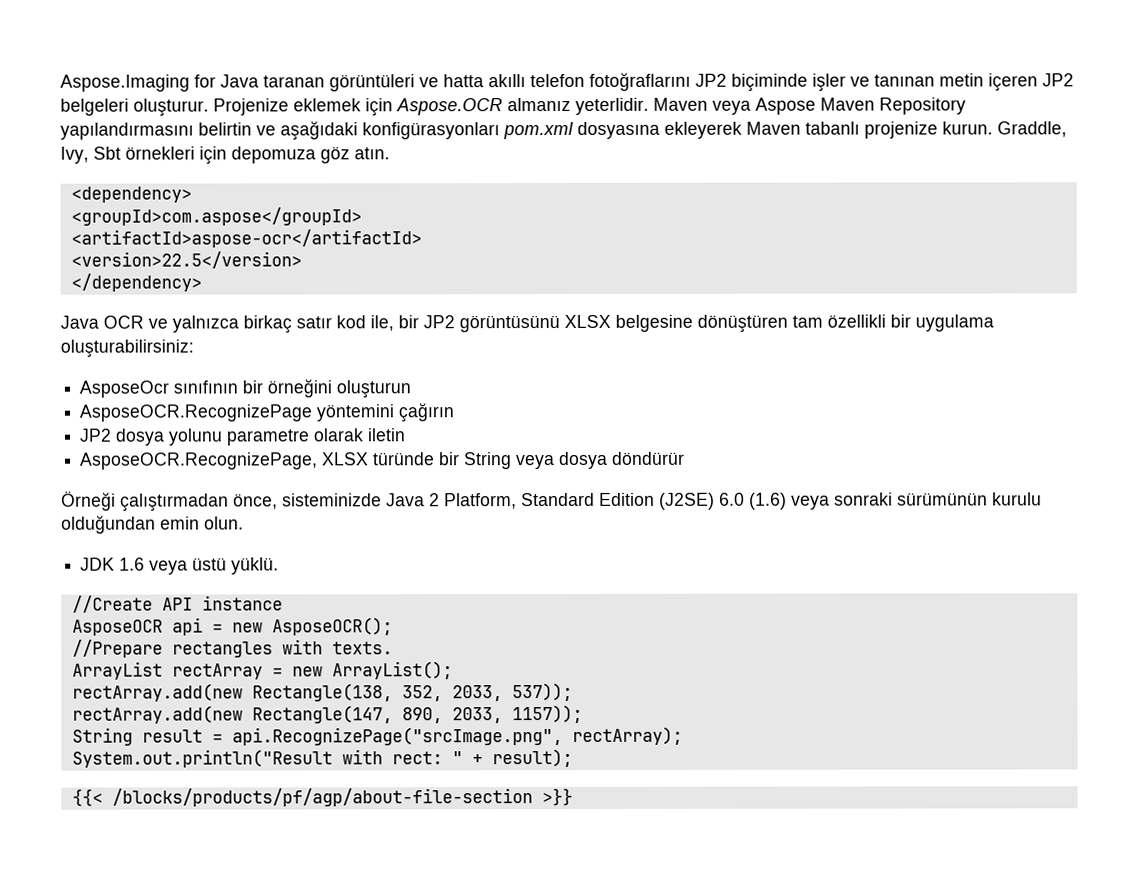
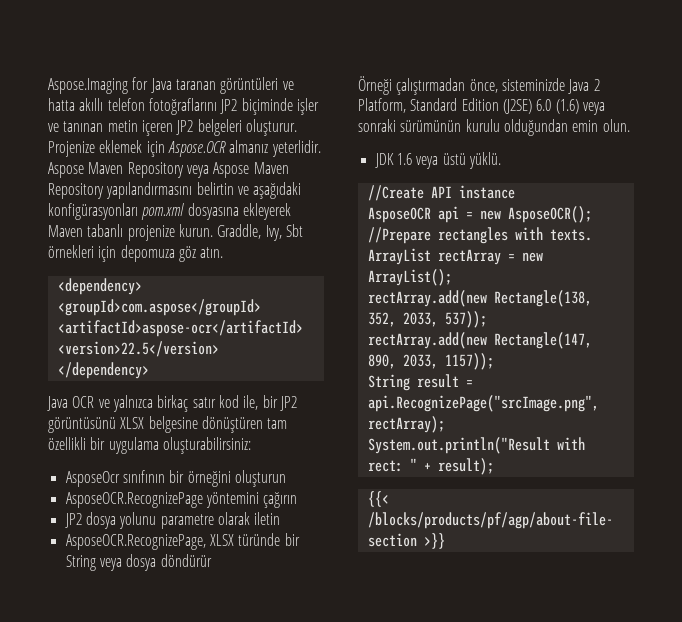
- Maven veya Aspose Maven Repository yapılandırmasını belirtin ve aşağıdaki konfigürasyonları pom.xml dosyasına ekleyerek Maven tabanlı projenize kurun.
+ Aspose Maven Repository veya Aspose Maven Repository yapılandırmasını belirtin ve aşağıdaki konfigürasyonları pom.xml dosyasına ekleyerek Maven tabanlı projenize kurun.

